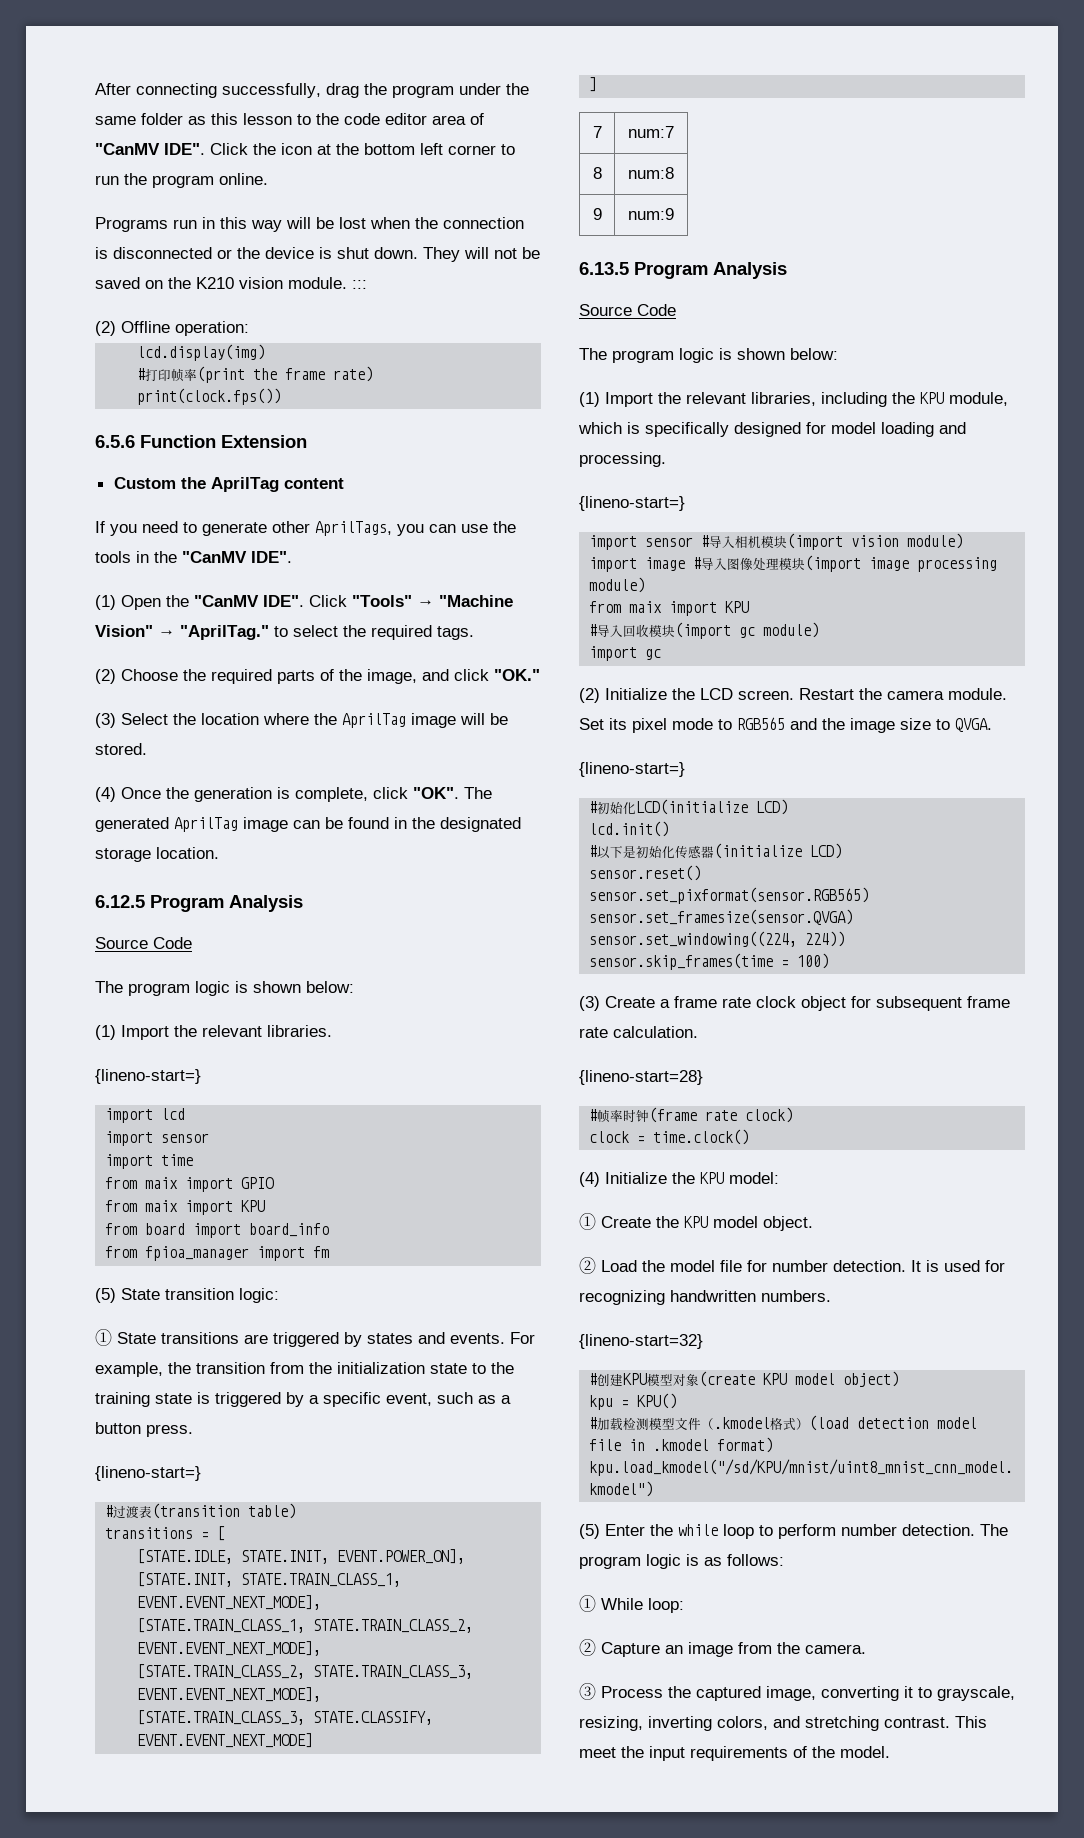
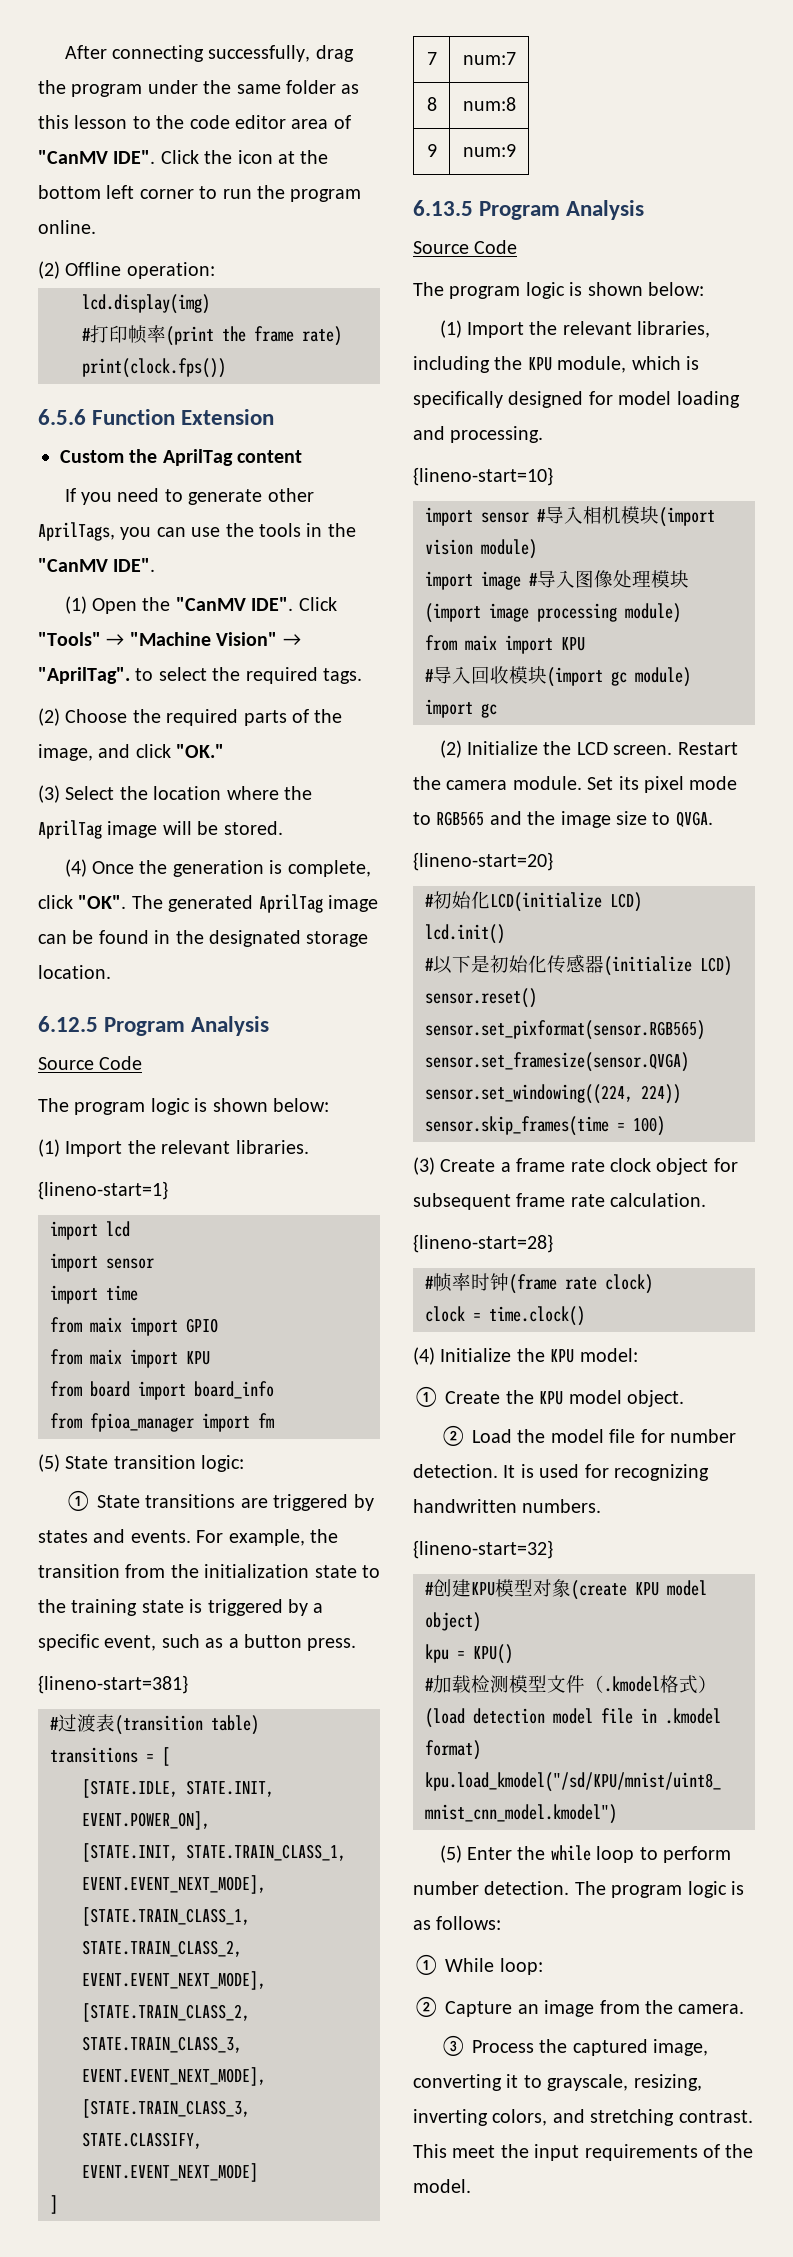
- Programs run in this way will be lost when the connection is disconnected or the device is shut down. They will not be saved on the K210 vision module. :::
- Click "Tools" → "Machine Vision" → "AprilTag." to select the required tags.
+ Click "Tools" → "Machine Vision" → "AprilTag". to select the required tags.
  (1) Import the relevant libraries.
- {lineno-start=}
+ {lineno-start=1}
  For example, the transition from the initialization state to the training state is triggered by a specific event, such as a button press.
- {lineno-start=}
+ {lineno-start=381}
  (1) Import the relevant libraries, including the KPU module, which is specifically designed for model loading and processing.
- {lineno-start=}
+ {lineno-start=10}
  Set its pixel mode to RGB565 and the image size to QVGA.
- {lineno-start=}
+ {lineno-start=20}

